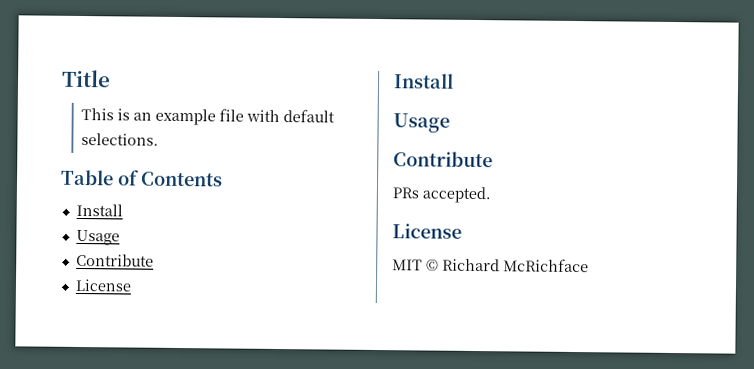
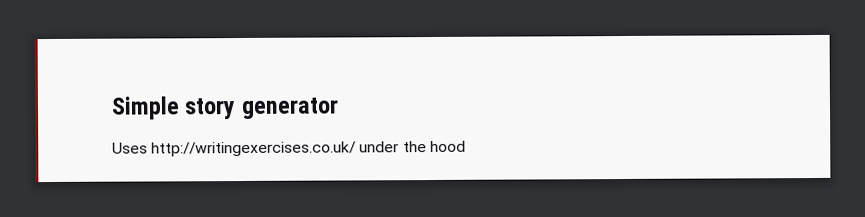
- Title
- This is an example file with default selections.
- Table of Contents
- Install
- Usage
- Contribute
- License
- Install
- Usage
- Contribute
- PRs accepted.
- License
- MIT © Richard McRichface
+ Simple story generator
+ Uses http://writingexercises.co.uk/ under the hood

